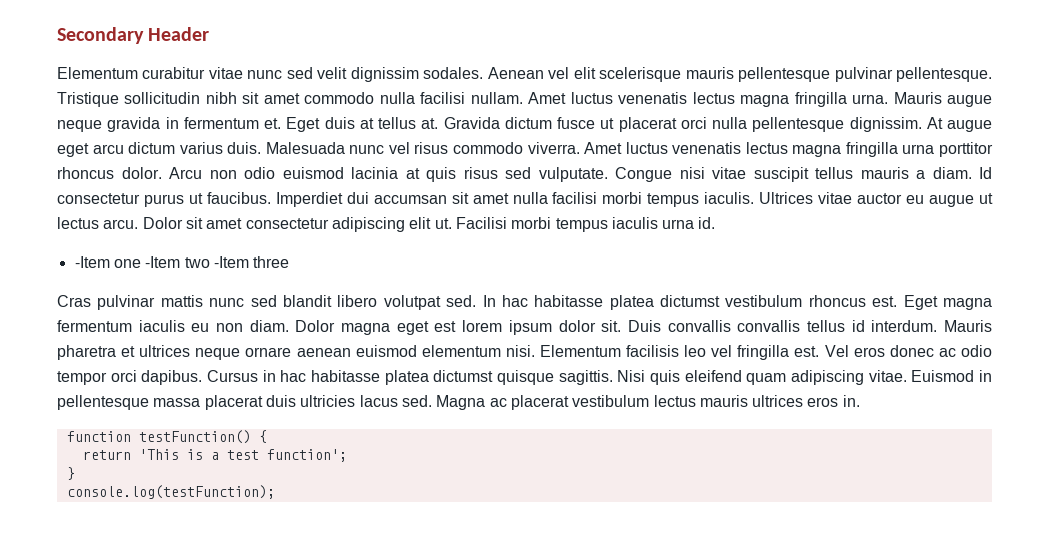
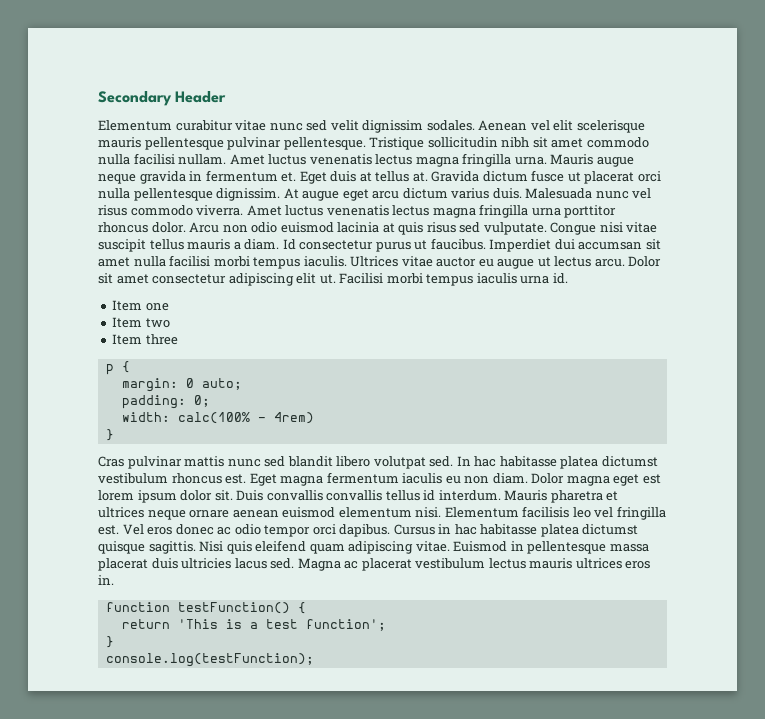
- -Item one -Item two -Item three
+ Item one
+ Item two
+ Item three
+ p {
+ margin: 0 auto;
+ padding: 0;
+ width: calc(100% - 4rem)
+ }

